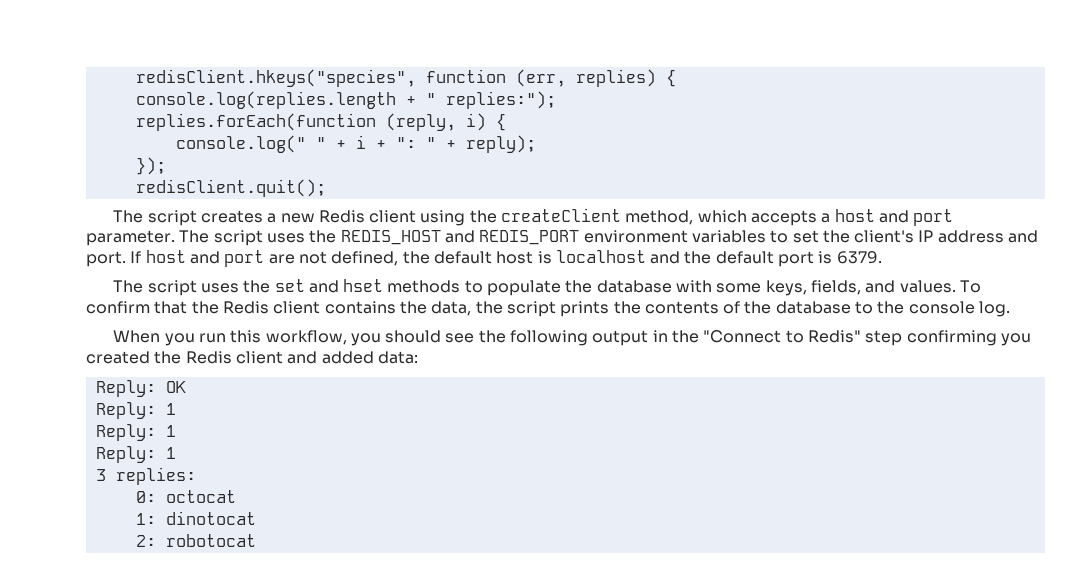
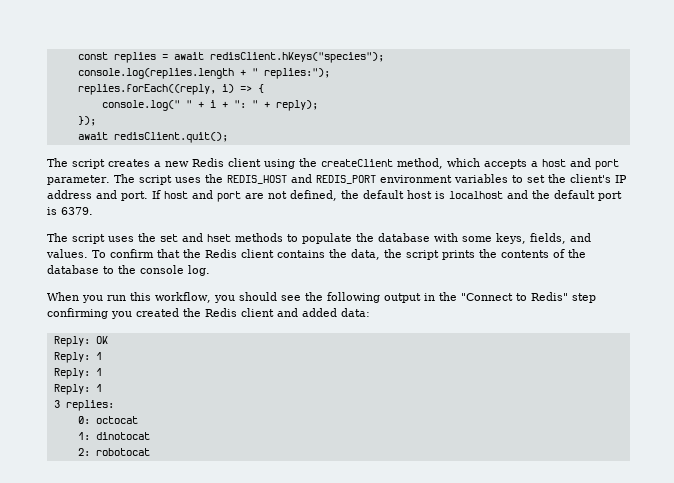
- redisClient.hkeys("species", function (err, replies) {
+ const replies = await redisClient.hKeys("species");
- replies.forEach(function (reply, i) {
+ replies.forEach((reply, i) => {
- redisClient.quit();
+ await redisClient.quit();

